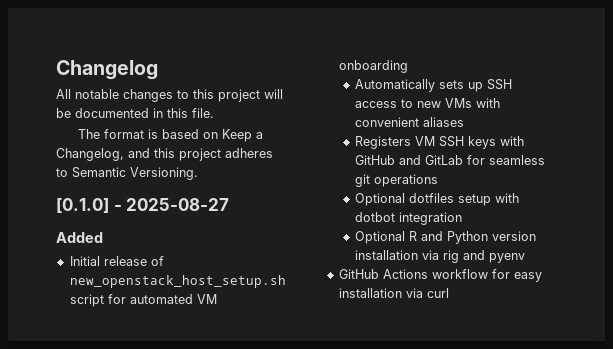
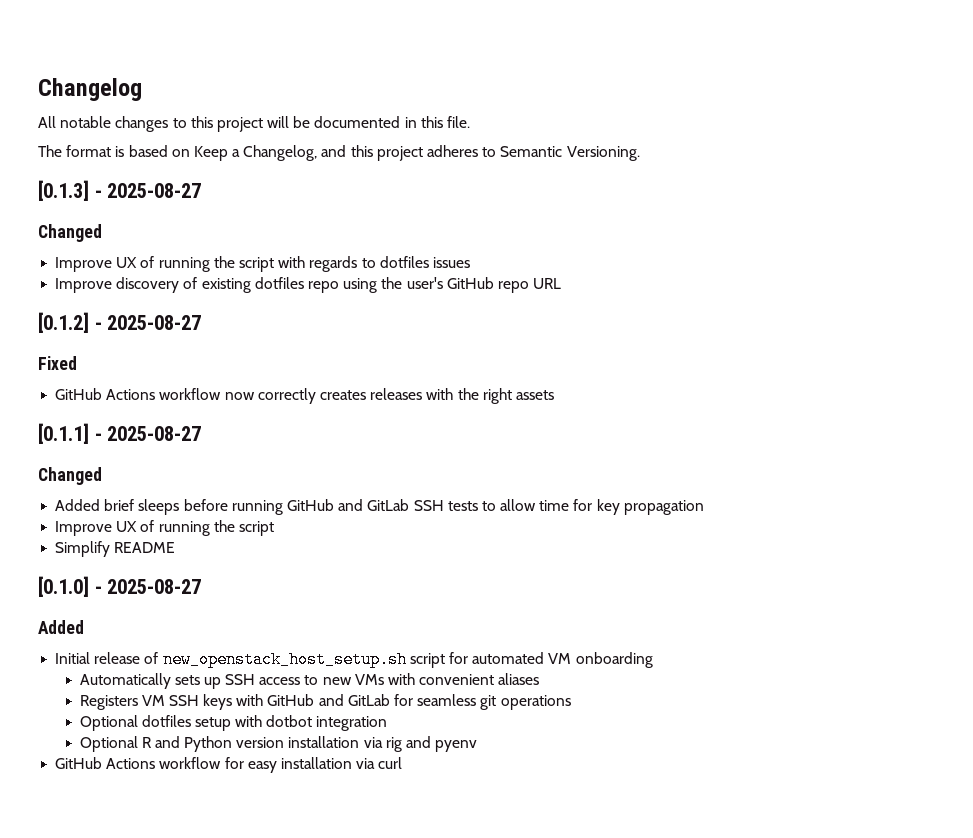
+ [0.1.3] - 2025-08-27
+ Changed
+ Improve UX of running the script with regards to dotfiles issues
+ Improve discovery of existing dotfiles repo using the user's GitHub repo URL
+ [0.1.2] - 2025-08-27
+ Fixed
+ GitHub Actions workflow now correctly creates releases with the right assets
+ [0.1.1] - 2025-08-27
+ Changed
+ Added brief sleeps before running GitHub and GitLab SSH tests to allow time for key propagation
+ Improve UX of running the script
+ Simplify README

